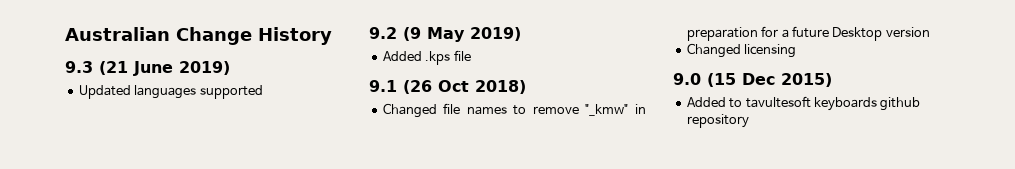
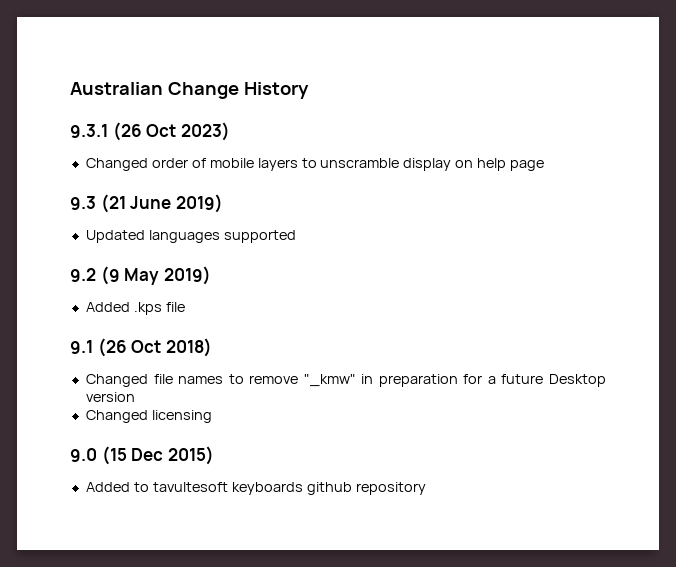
+ 9.3.1 (26 Oct 2023)
+ Changed order of mobile layers to unscramble display on help page

